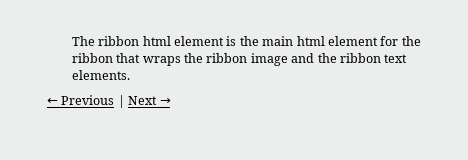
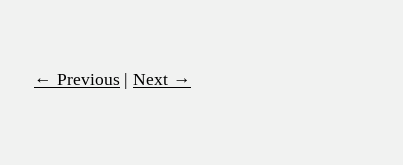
- The ribbon html element is the main html element for the ribbon that wraps the ribbon image and the ribbon text elements.

